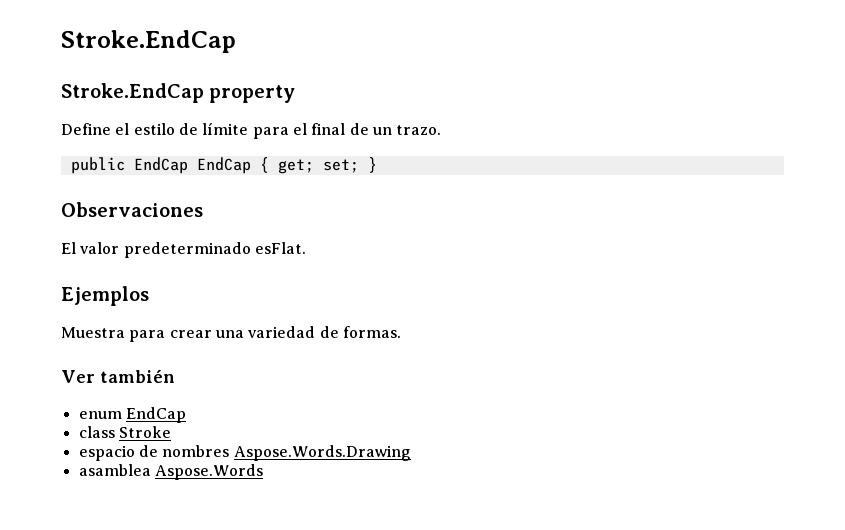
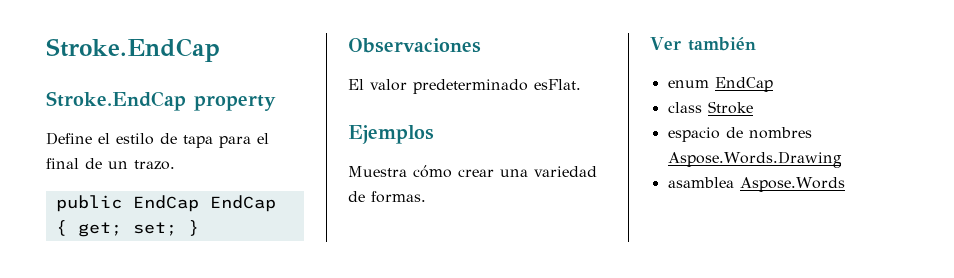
- Define el estilo de límite para el final de un trazo.
+ Define el estilo de tapa para el final de un trazo.
- Muestra para crear una variedad de formas.
+ Muestra cómo crear una variedad de formas.

